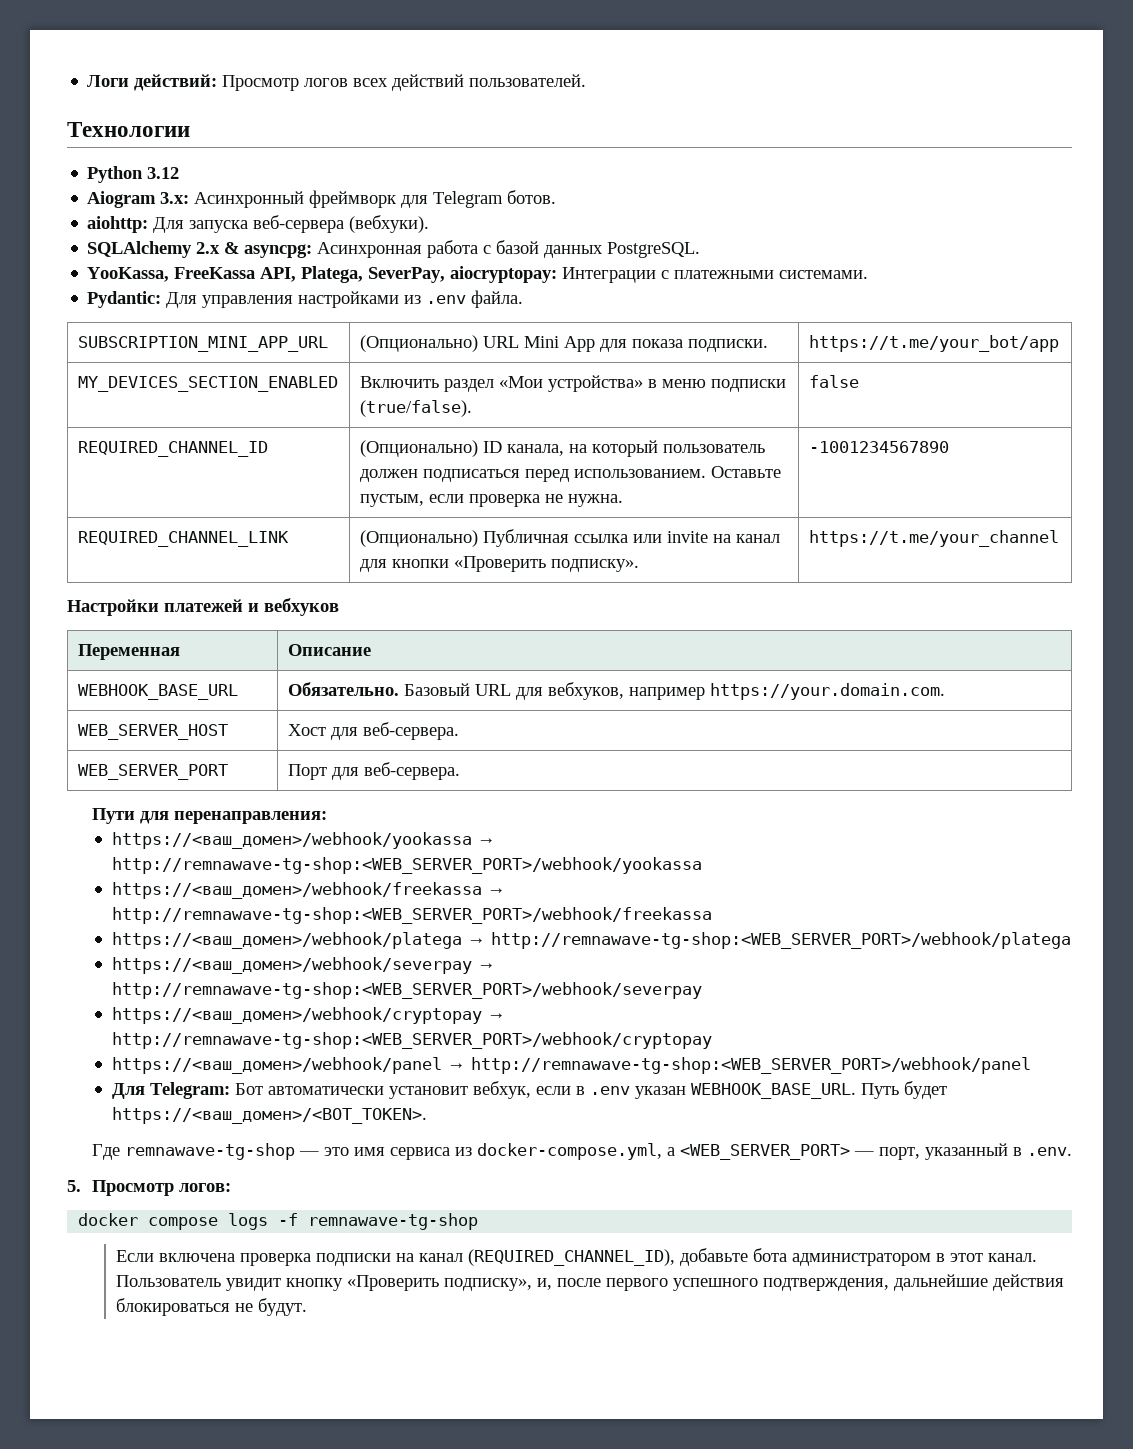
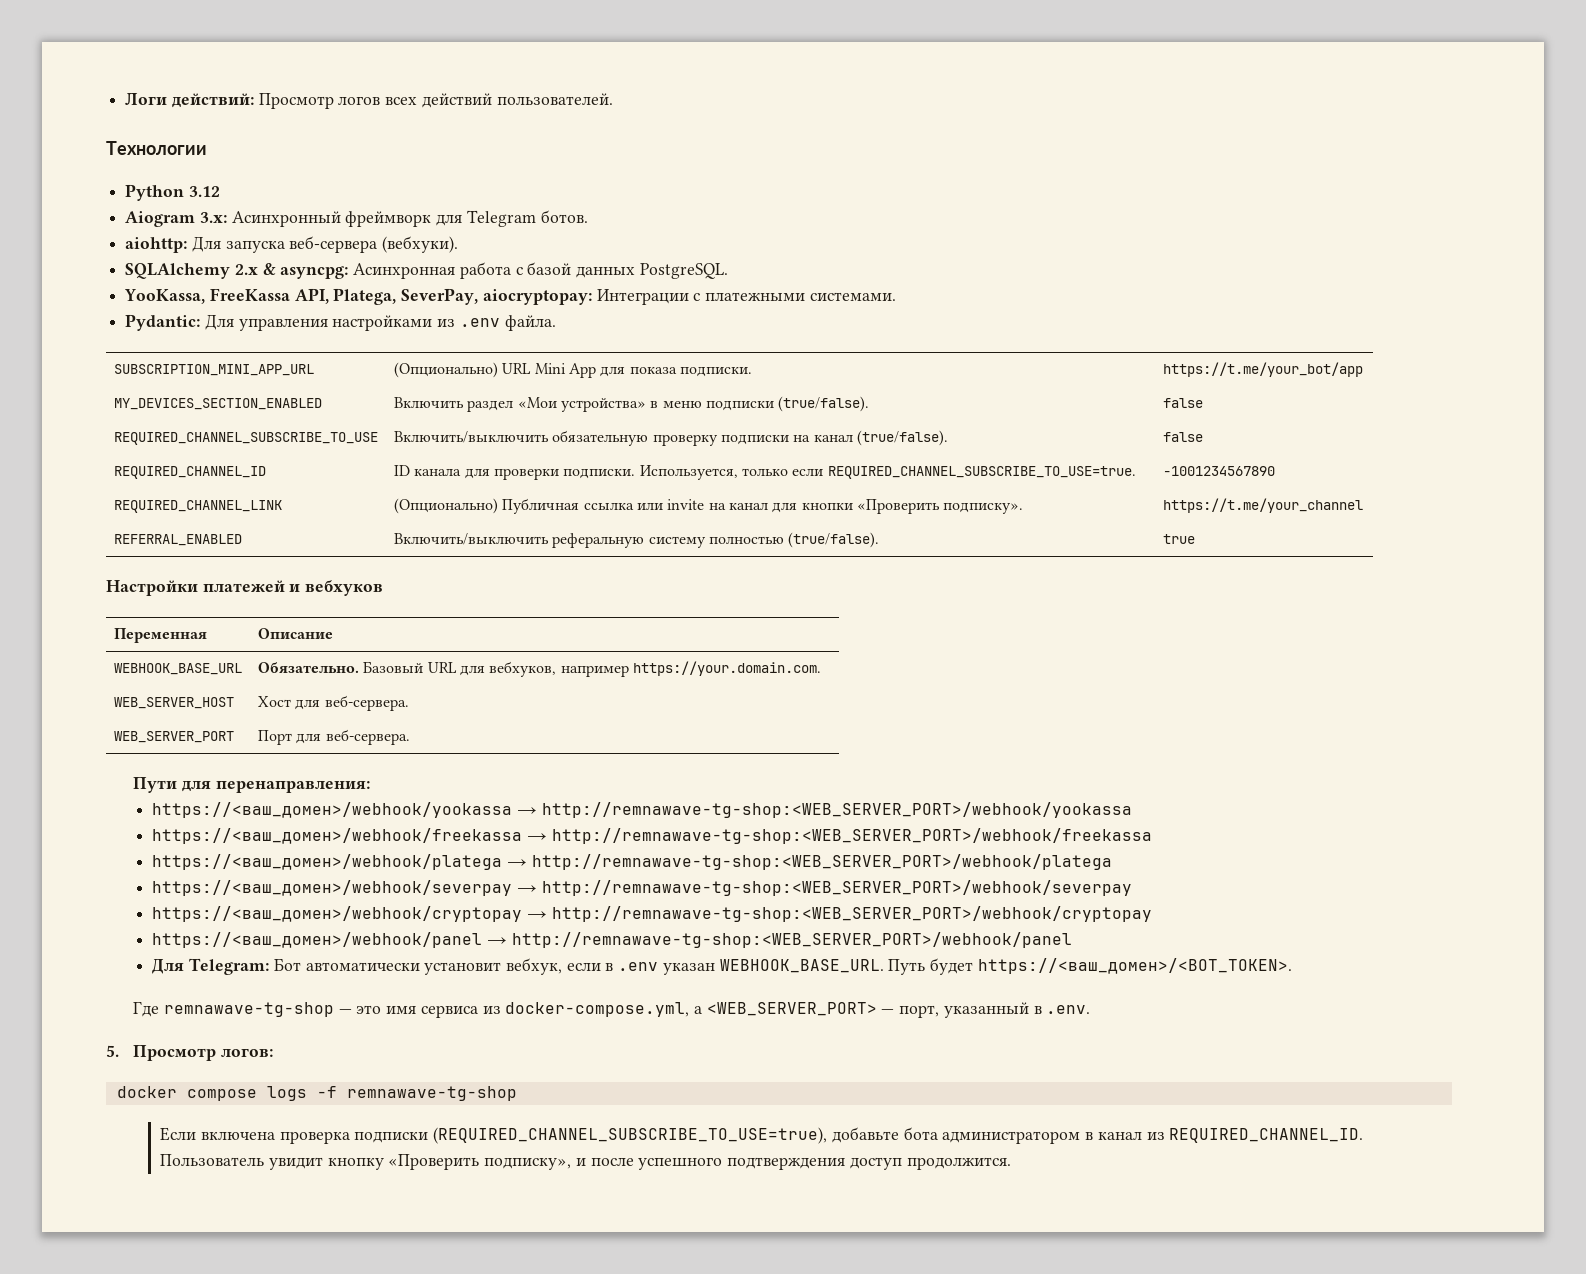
- REQUIRED_CHANNEL_ID | (Опционально) ID канала, на который пользователь должен подписаться перед использованием. Оставьте пустым, если проверка не нужна. | -1001234567890
+ REQUIRED_CHANNEL_SUBSCRIBE_TO_USE | Включить/выключить обязательную проверку подписки на канал (true/false). | false
+ REQUIRED_CHANNEL_ID | ID канала для проверки подписки. Используется, только если REQUIRED_CHANNEL_SUBSCRIBE_TO_USE=true. | -1001234567890
+ REFERRAL_ENABLED | Включить/выключить реферальную систему полностью (true/false). | true
- Если включена проверка подписки на канал (REQUIRED_CHANNEL_ID), добавьте бота администратором в этот канал.
+ Если включена проверка подписки (REQUIRED_CHANNEL_SUBSCRIBE_TO_USE=true), добавьте бота администратором в канал из REQUIRED_CHANNEL_ID.
- Пользователь увидит кнопку «Проверить подписку», и, после первого успешного подтверждения, дальнейшие действия блокироваться не будут.
+ Пользователь увидит кнопку «Проверить подписку», и после успешного подтверждения доступ продолжится.

